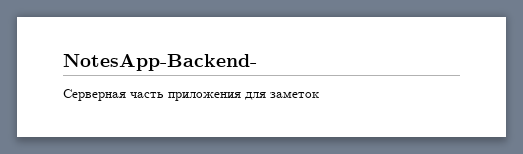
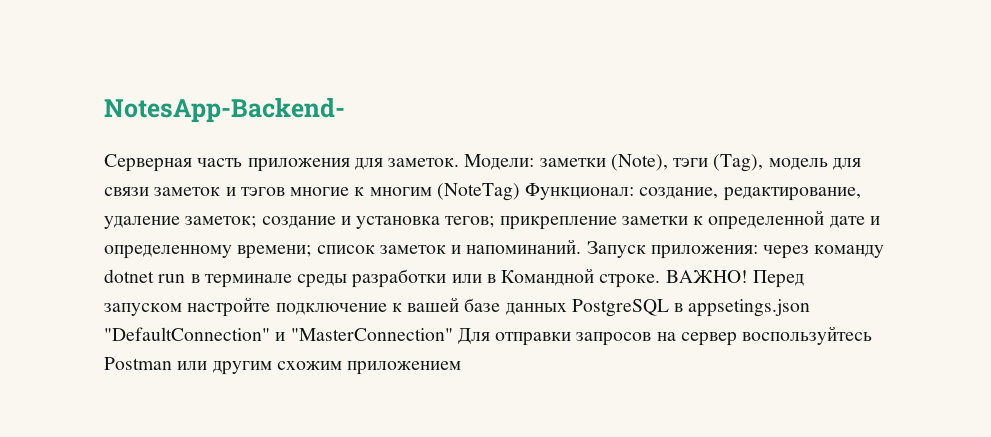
- Серверная часть приложения для заметок
+ Серверная часть приложения для заметок. Модели: заметки (Note), тэги (Tag), модель для связи заметок и тэгов многие к многим (NoteTag) Функционал: создание, редактирование, удаление заметок; создание и установка тегов; прикрепление заметки к определенной дате и определенному времени; список заметок и напоминаний. Запуск приложения: через команду dotnet run в терминале среды разработки или в Командной строке. ВАЖНО! Перед запуском настройте подключение к вашей базе данных PostgreSQL в appsetings.json "DefaultConnection" и "MasterConnection" Для отправки запросов на сервер воспользуйтесь Postman или другим схожим приложением

